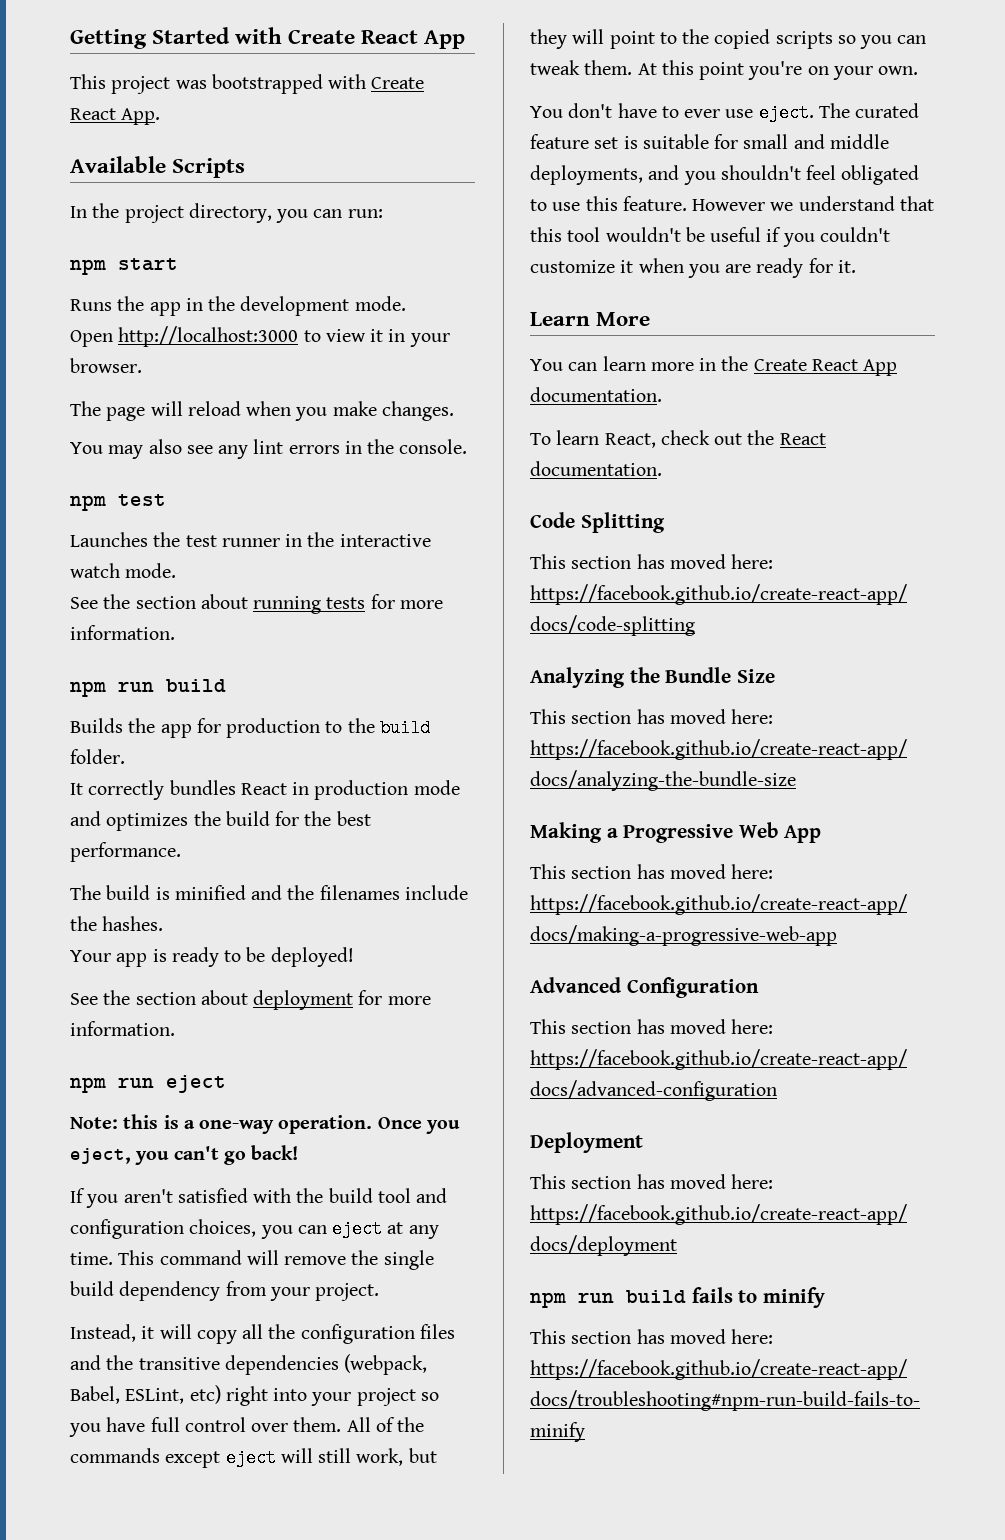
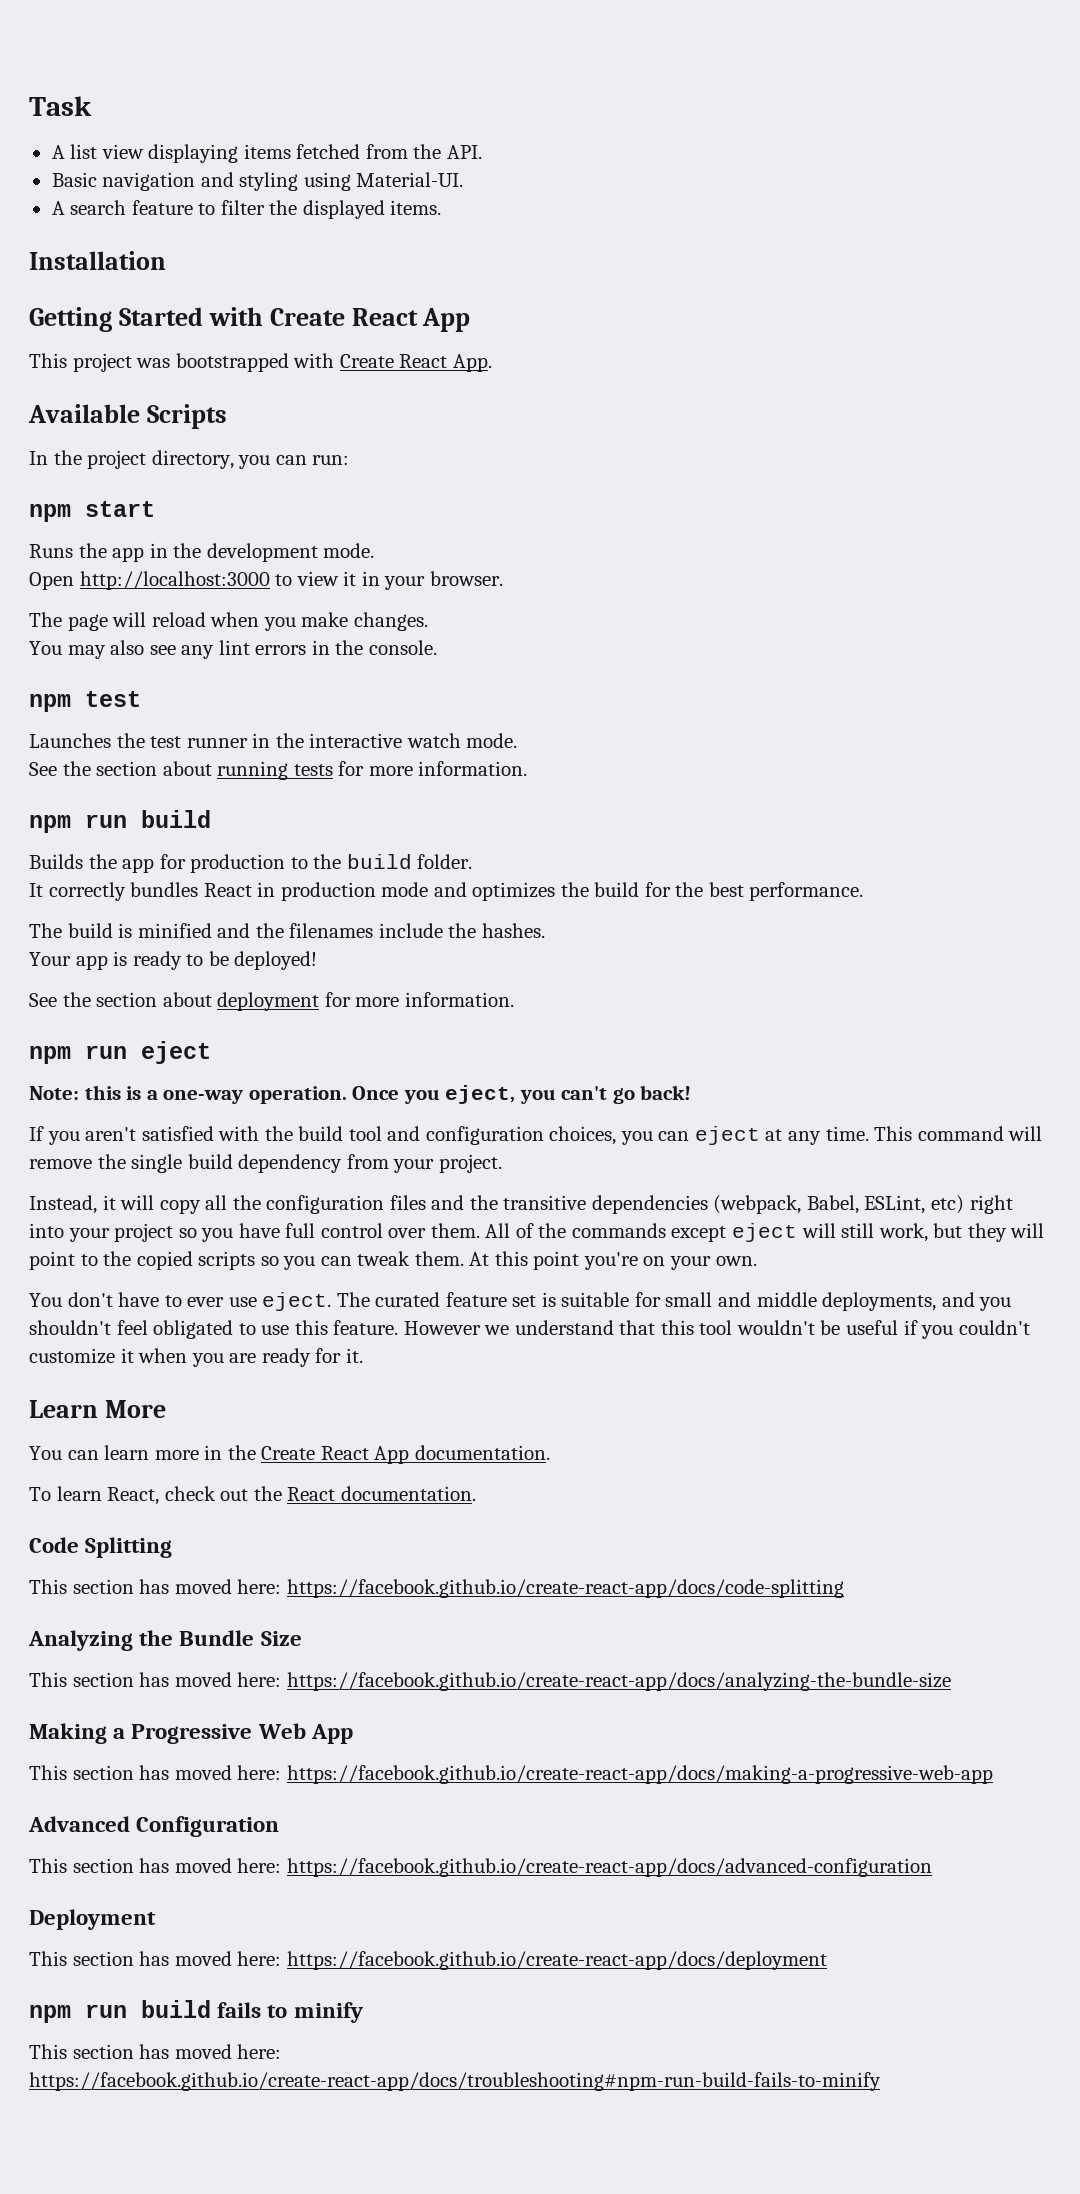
+ Task
+ A list view displaying items fetched from the API.
+ Basic navigation and styling using Material-UI.
+ A search feature to filter the displayed items.
+ Installation

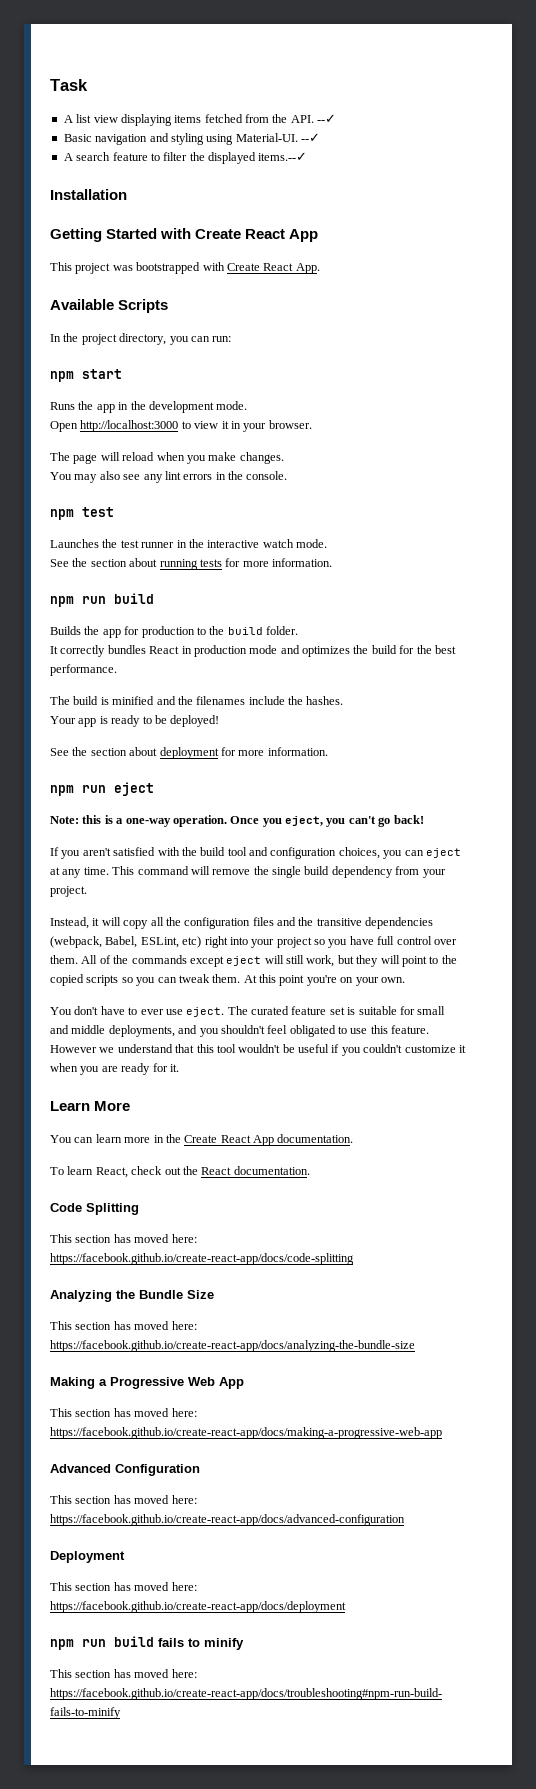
- A list view displaying items fetched from the API.
+ A list view displaying items fetched from the API. --✓
- Basic navigation and styling using Material-UI.
+ Basic navigation and styling using Material-UI. --✓
- A search feature to filter the displayed items.
+ A search feature to filter the displayed items.--✓

